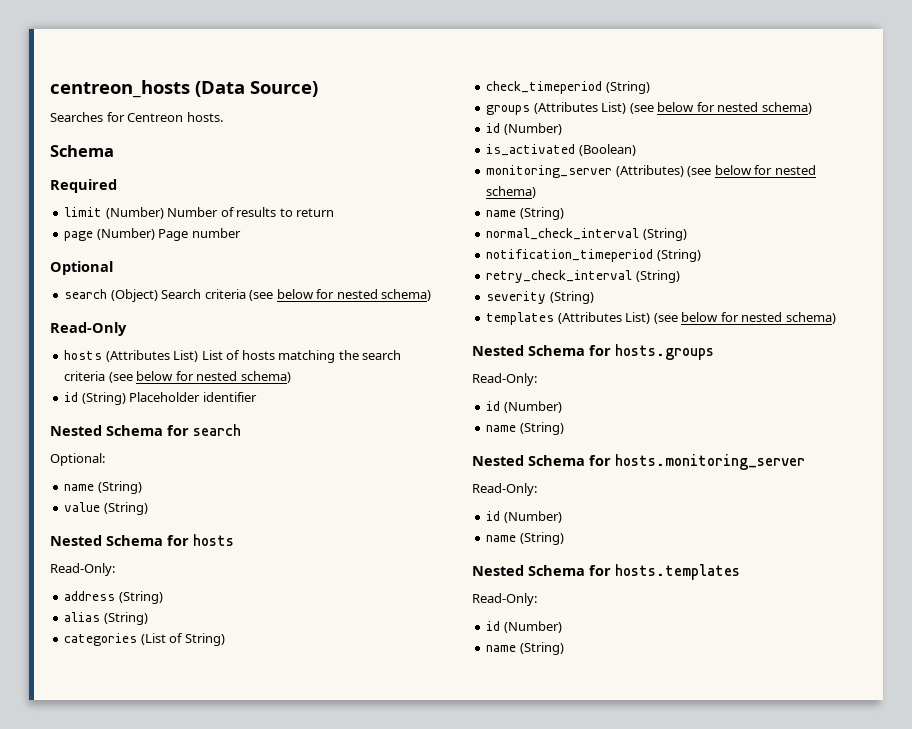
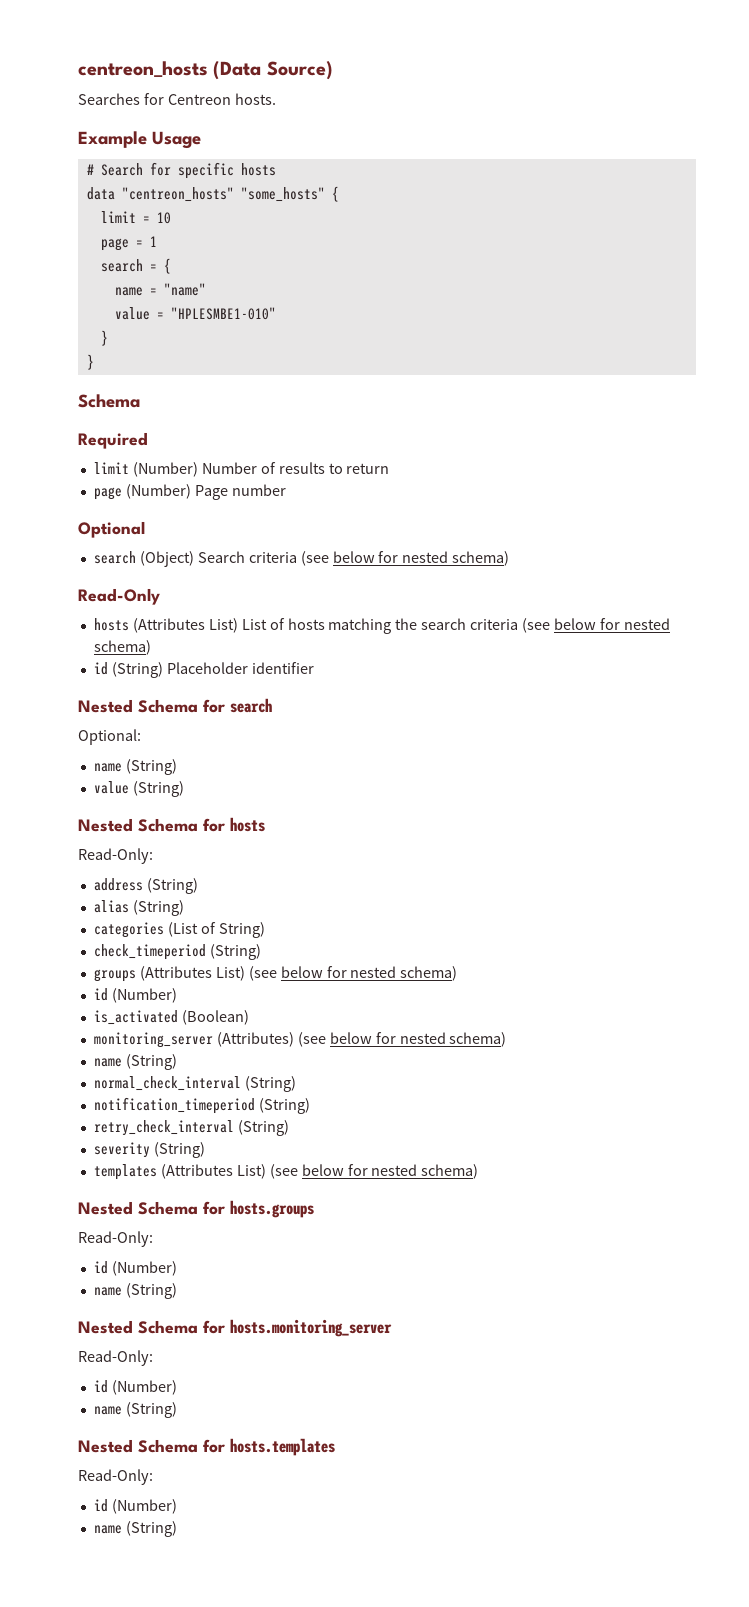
+ Example Usage
+ # Search for specific hosts
+ data "centreon_hosts" "some_hosts" {
+ limit = 10
+ page = 1
+ search = {
+ name = "name"
+ value = "HPLESMBE1-010"
+ }
+ }

